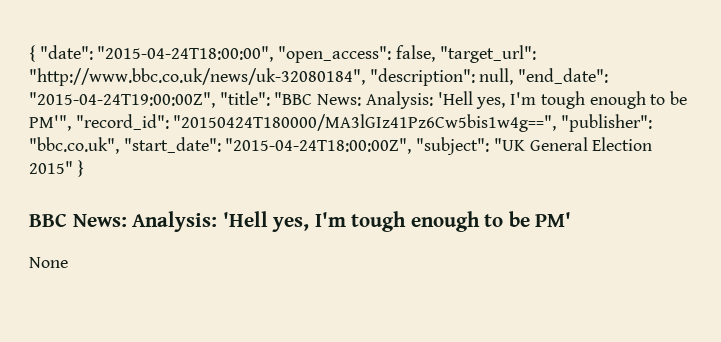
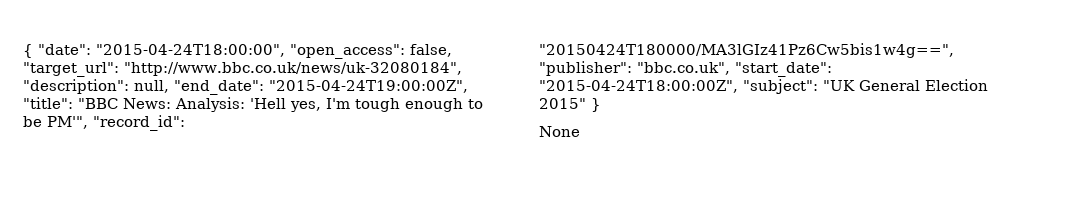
- BBC News: Analysis: 'Hell yes, I'm tough enough to be PM'

